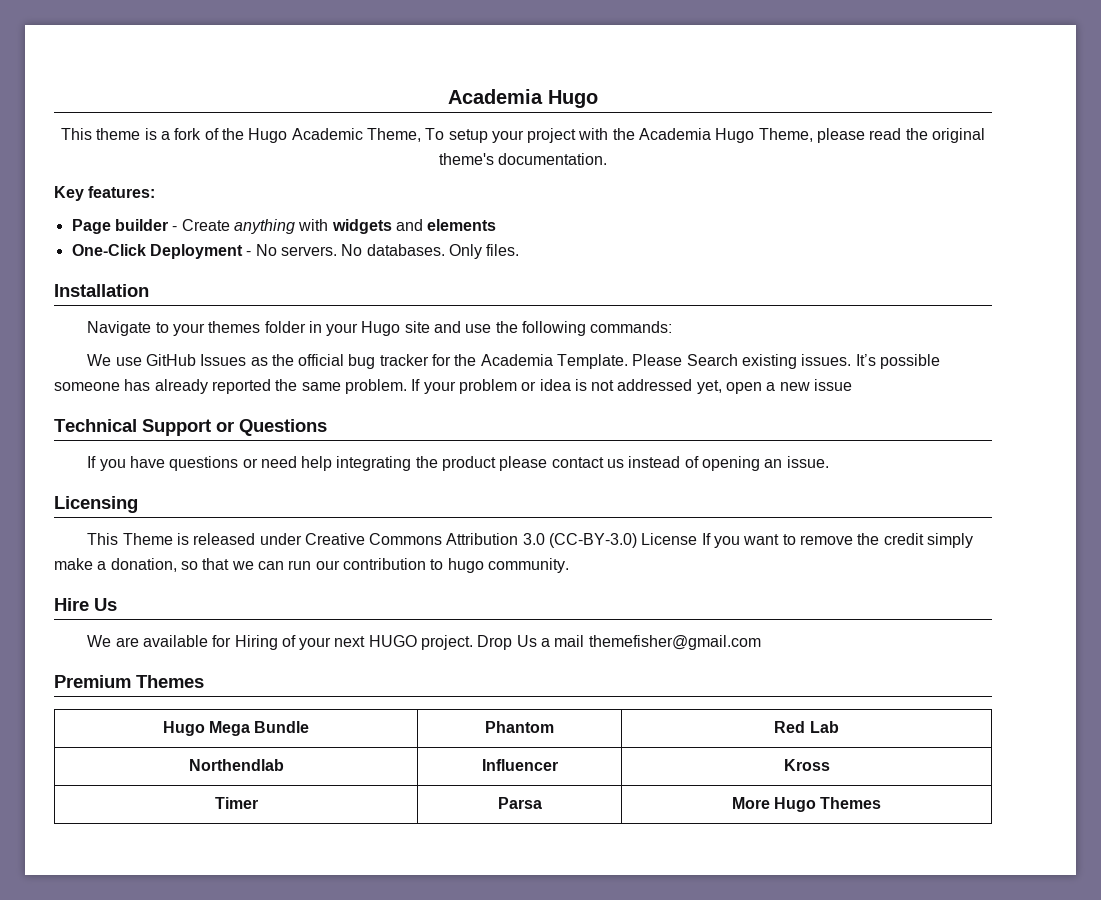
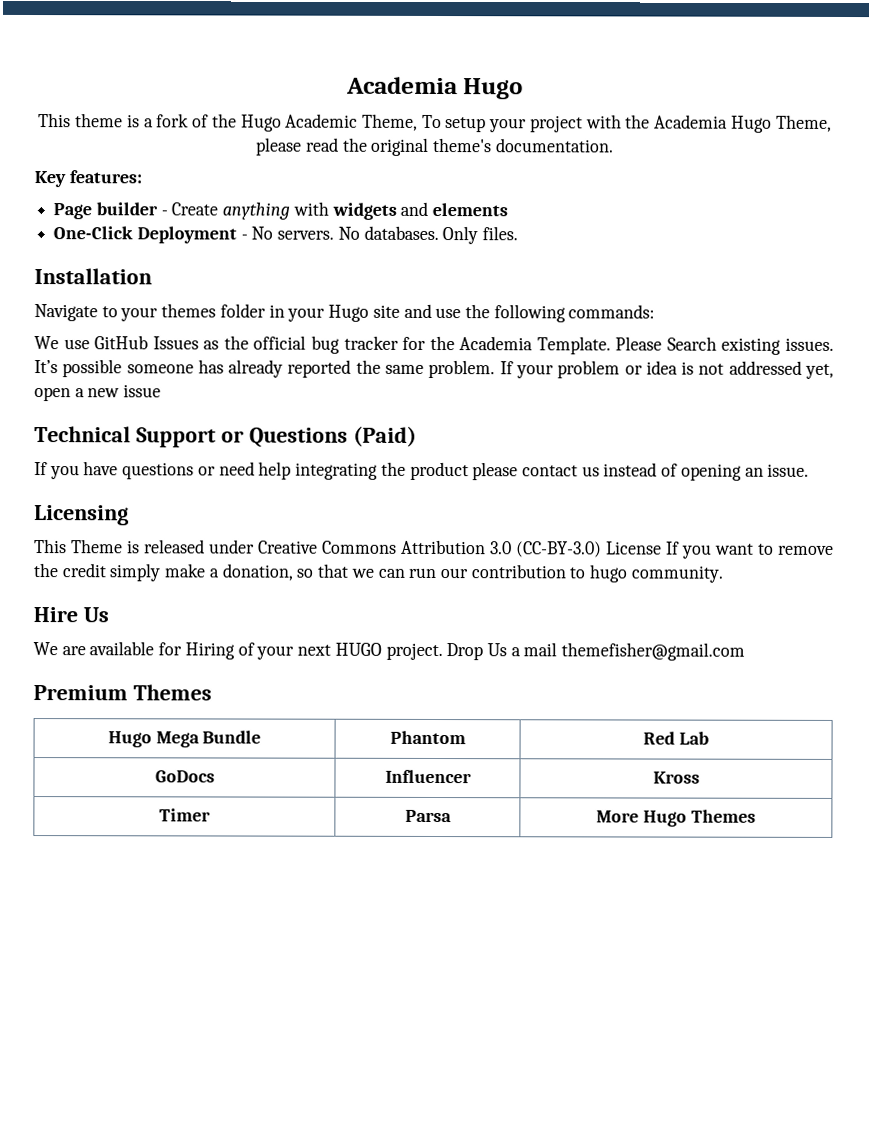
- Technical Support or Questions
+ Technical Support or Questions (Paid)
- Northendlab | Influencer | Kross
+ GoDocs | Influencer | Kross

